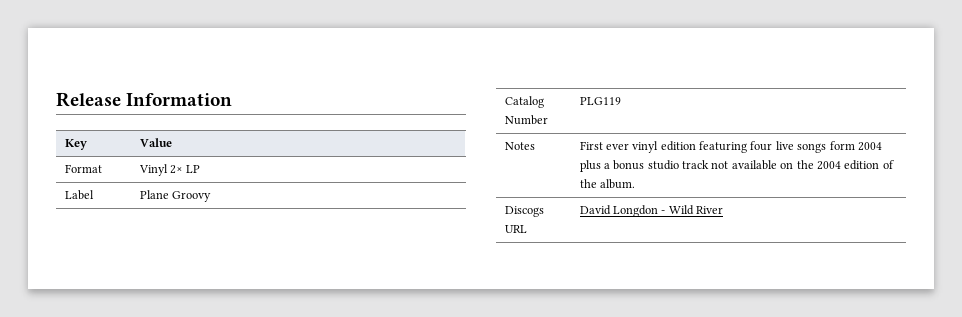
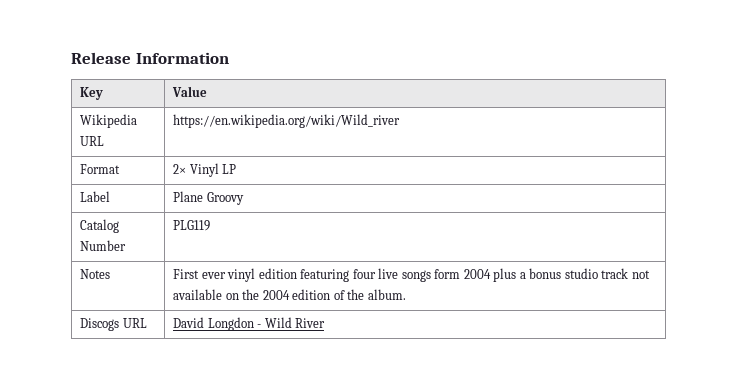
+ Wikipedia URL | https://en.wikipedia.org/wiki/Wild_river
- Format | Vinyl 2× LP
+ Format | 2× Vinyl LP

